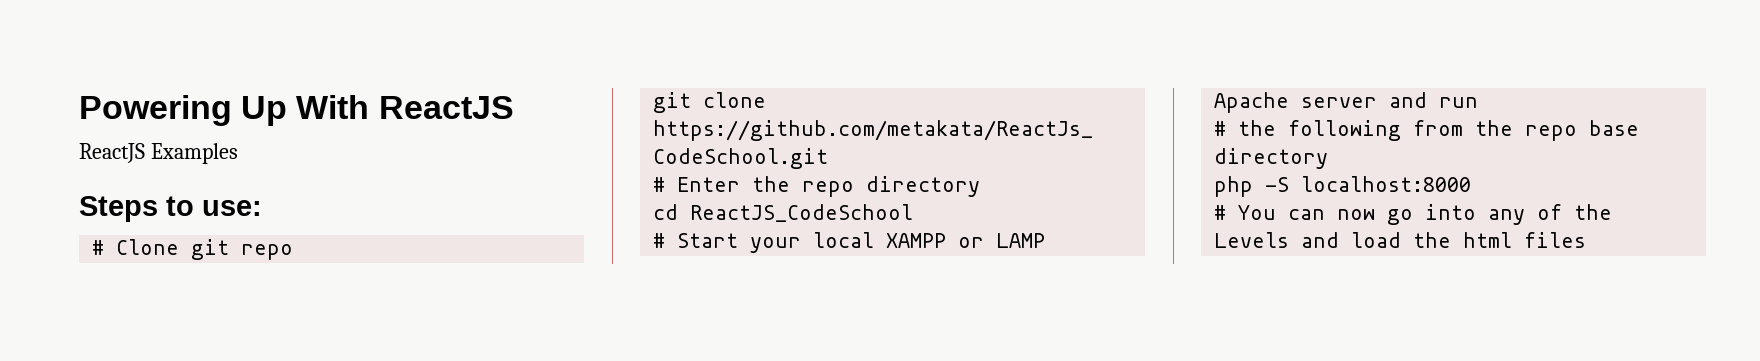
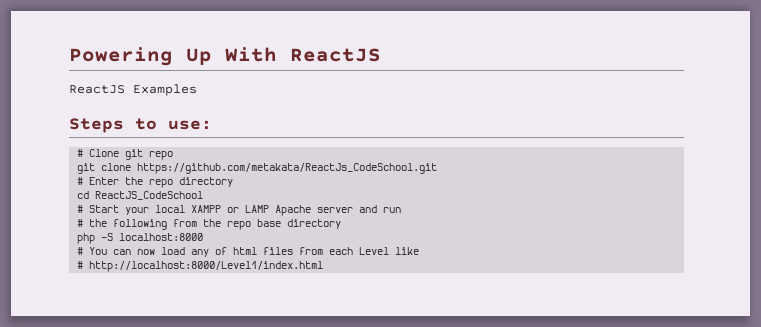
- # You can now go into any of the Levels and load the html files
+ # You can now load any of html files from each Level like
+ # http://localhost:8000/Level1/index.html

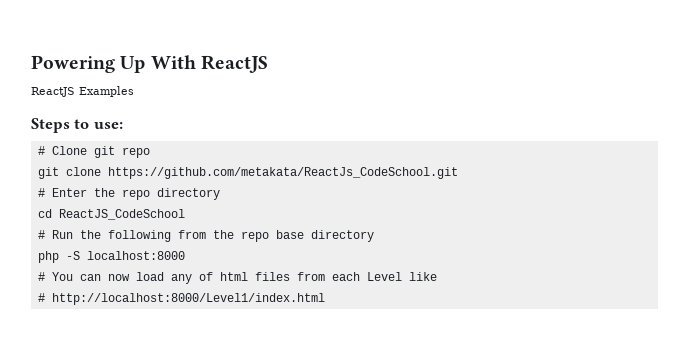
- # Start your local XAMPP or LAMP Apache server and run
- # the following from the repo base directory
+ # Run the following from the repo base directory

